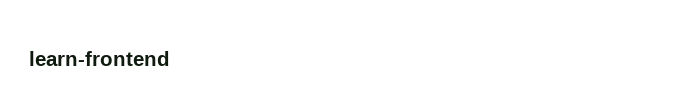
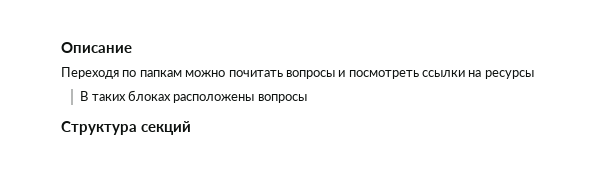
- learn-frontend
+ Описание
+ Переходя по папкам можно почитать вопросы и посмотреть ссылки на ресурсы
+ В таких блоках расположены вопросы
+ Структура секций

